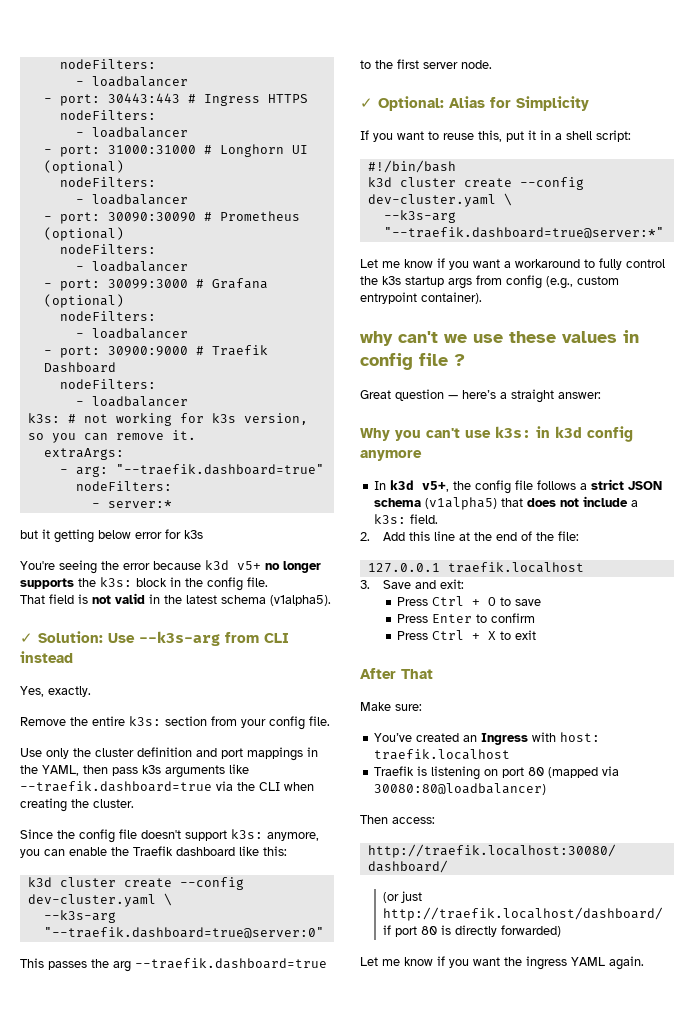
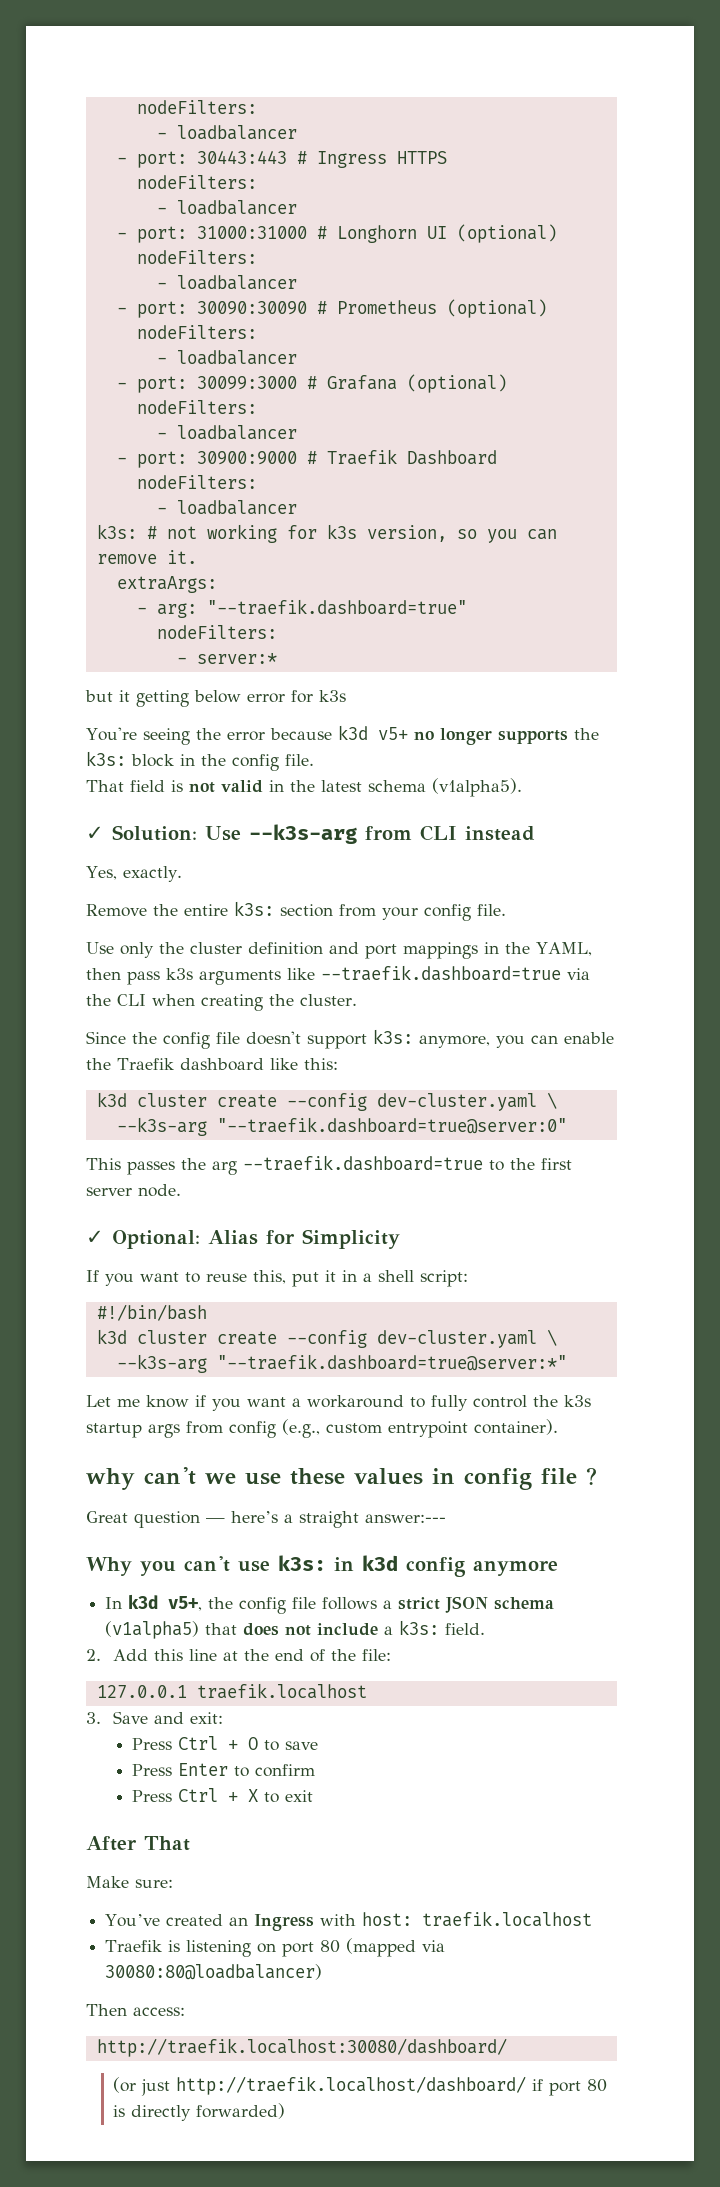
- Great question — here’s a straight answer:
+ Great question — here’s a straight answer:---
- Let me know if you want the ingress YAML again.

